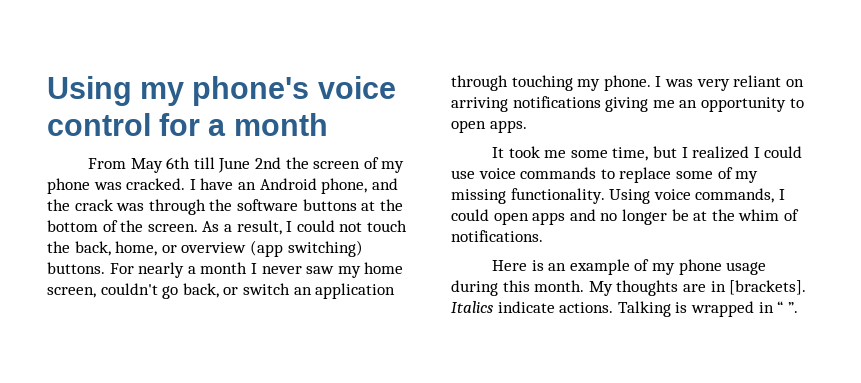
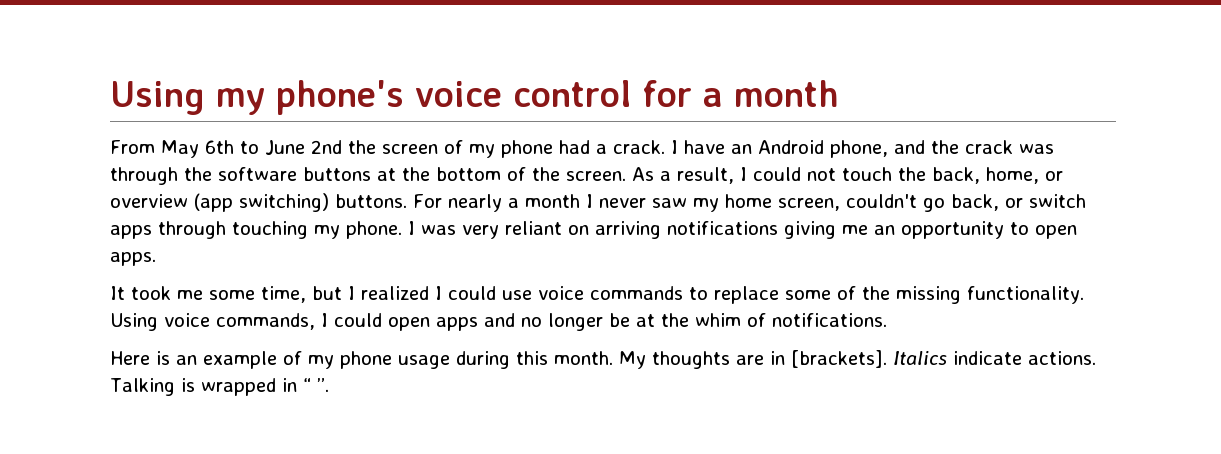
- From May 6th till June 2nd the screen of my phone was cracked.
+ From May 6th to June 2nd the screen of my phone had a crack.
- For nearly a month I never saw my home screen, couldn't go back, or switch an application through touching my phone.
+ For nearly a month I never saw my home screen, couldn't go back, or switch apps through touching my phone.
- It took me some time, but I realized I could use voice commands to replace some of my missing functionality.
+ It took me some time, but I realized I could use voice commands to replace some of the missing functionality.

